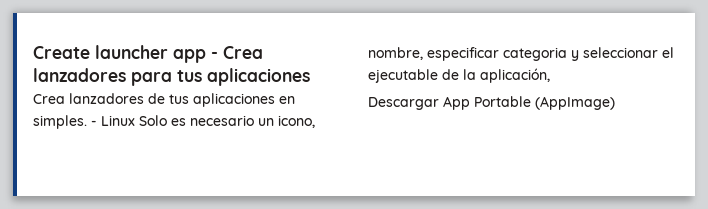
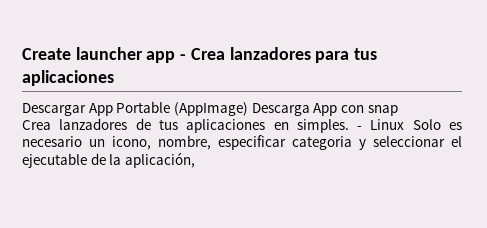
+ Descargar App Portable (AppImage) Descarga App con snap
- Descargar App Portable (AppImage)

